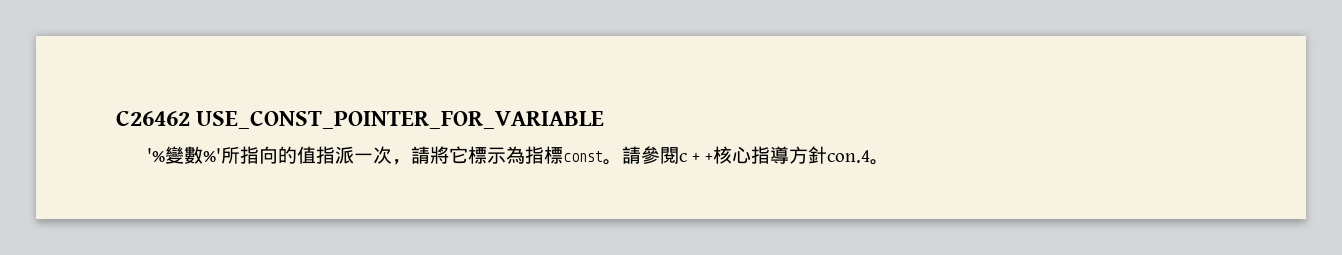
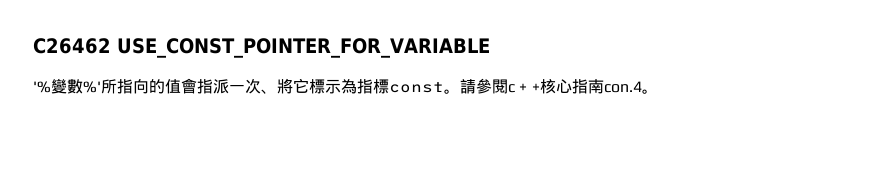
- '%變數%'所指向的值指派一次，請將它標示為指標const。
+ '%變數%'所指向的值會指派一次、將它標示為指標const。
- 請參閱c + +核心指導方針con.4。
+ 請參閱c + +核心指南con.4。

